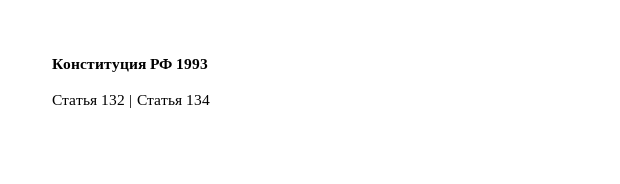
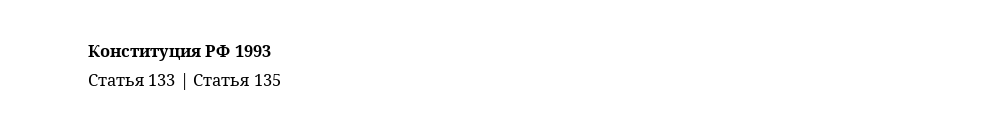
- Статья 132 | Статья 134
+ Статья 133 | Статья 135

